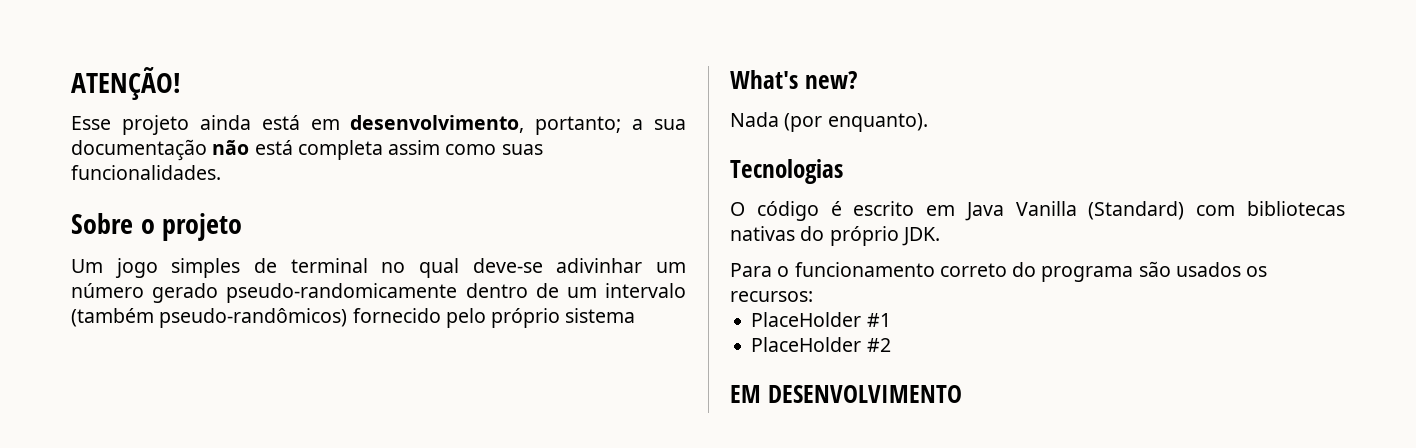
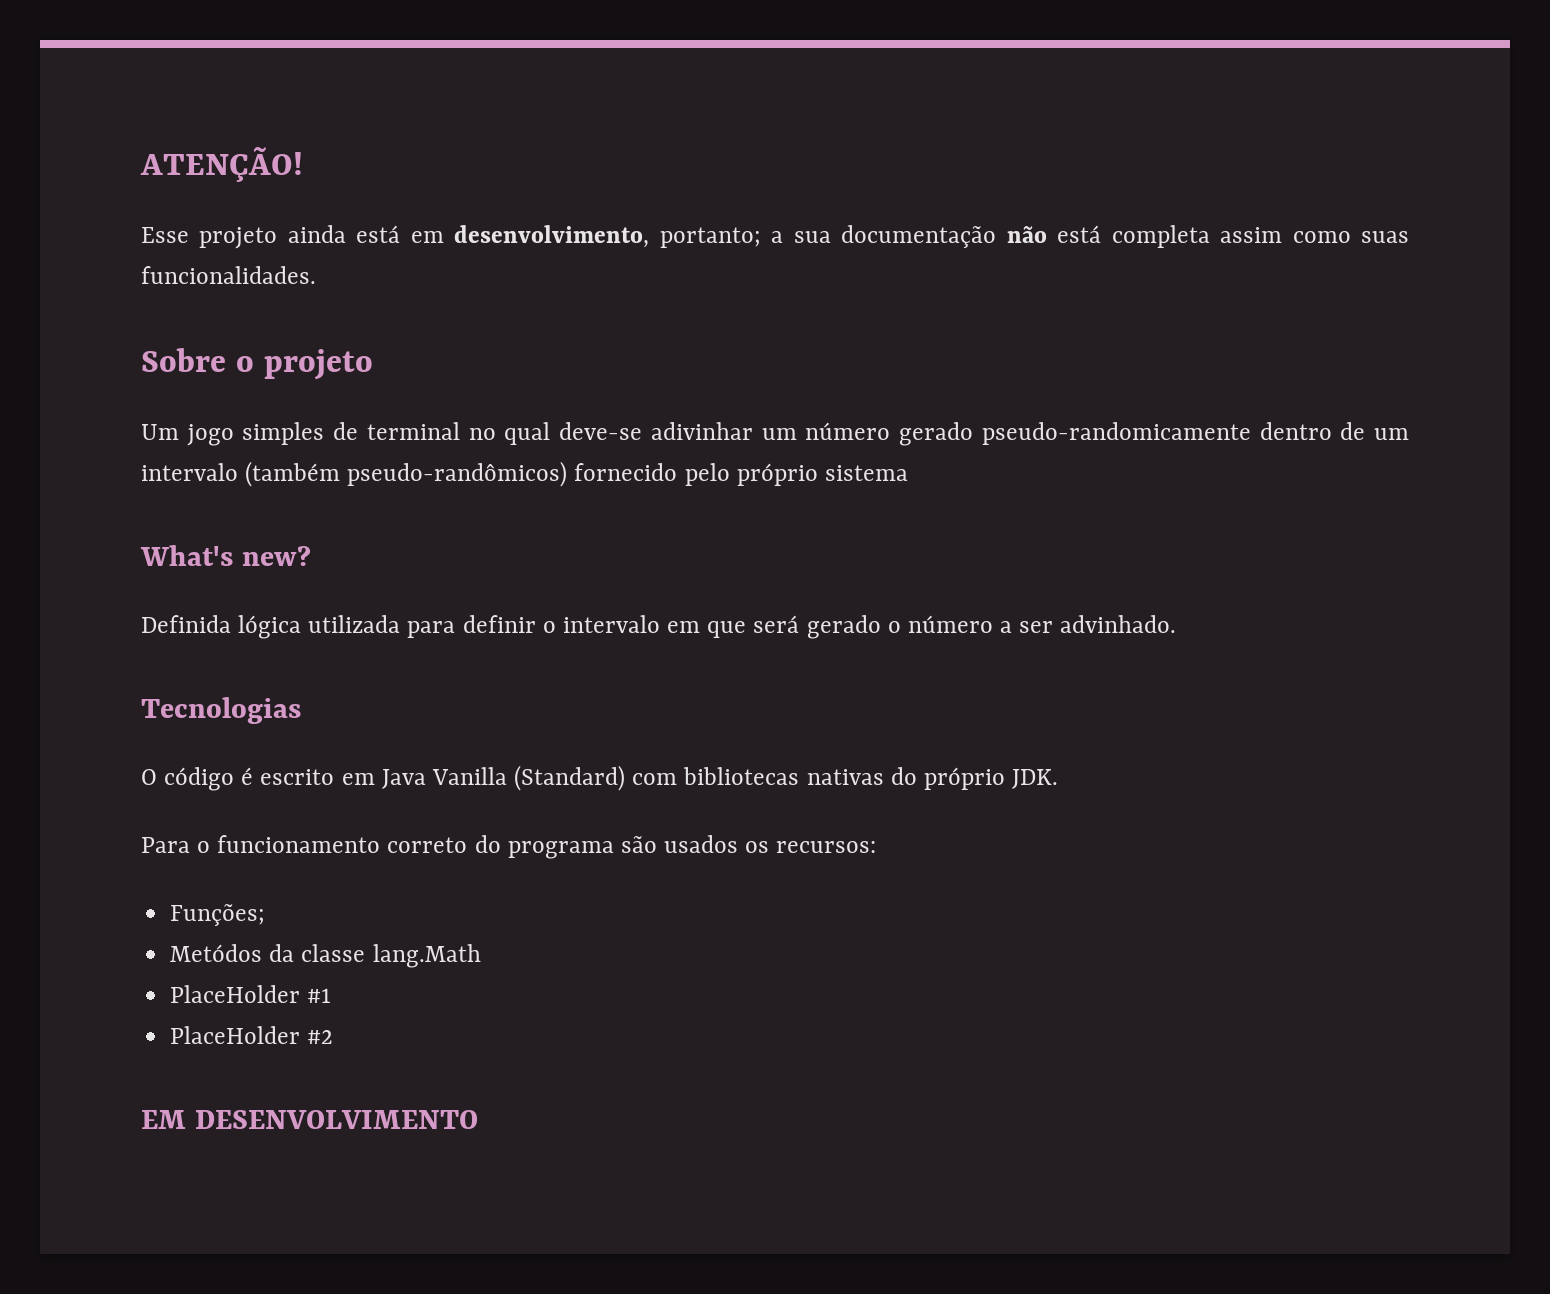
- Nada (por enquanto).
+ Definida lógica utilizada para definir o intervalo em que será gerado o número a ser advinhado.
+ Funções;
+ Metódos da classe lang.Math

